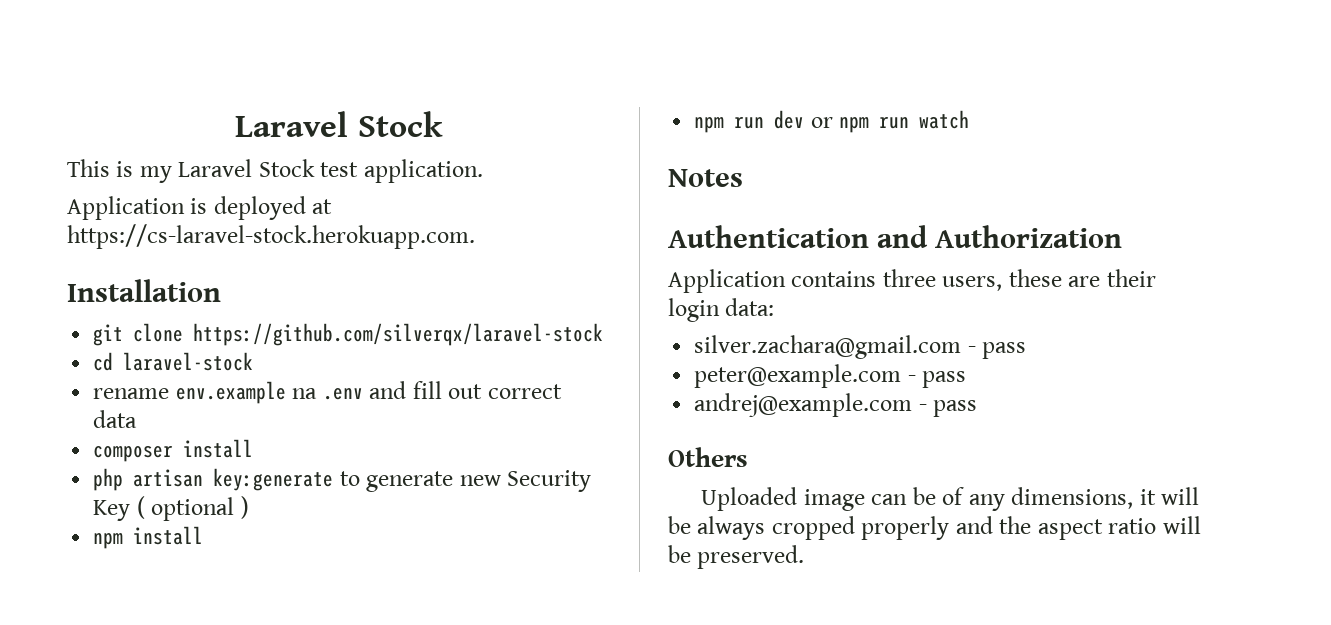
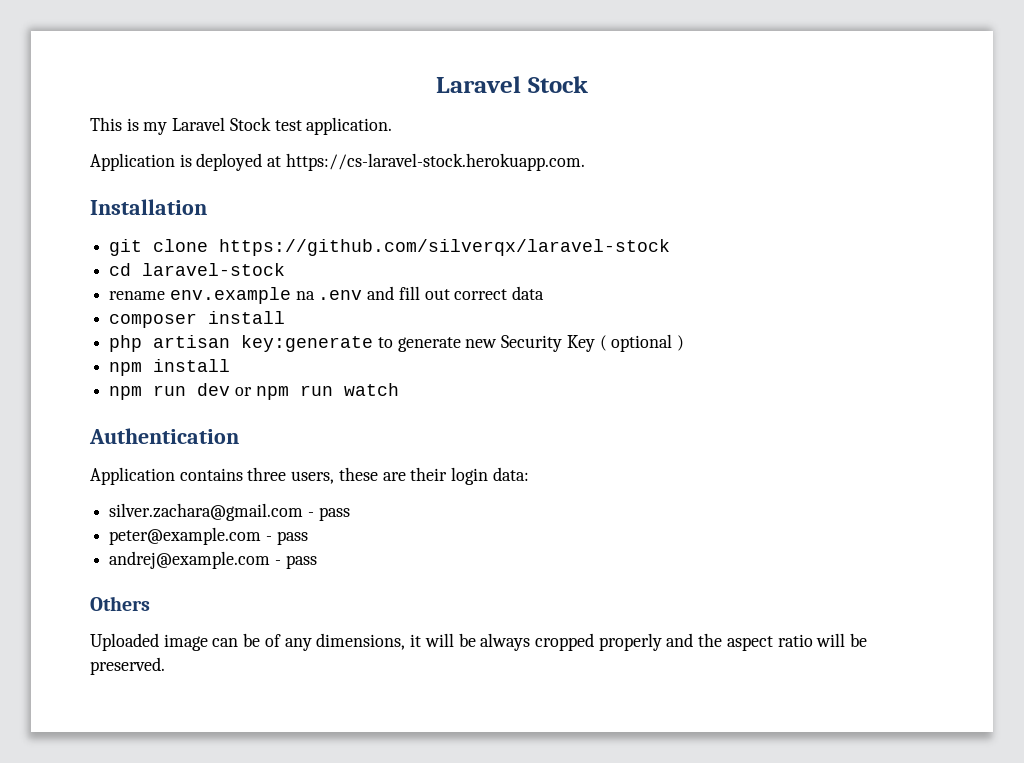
- Notes
- Authentication and Authorization
+ Authentication

